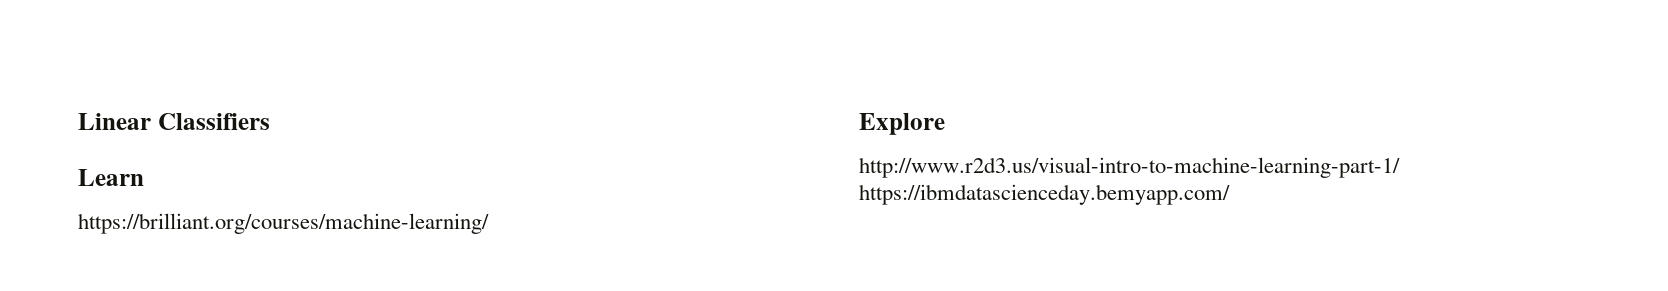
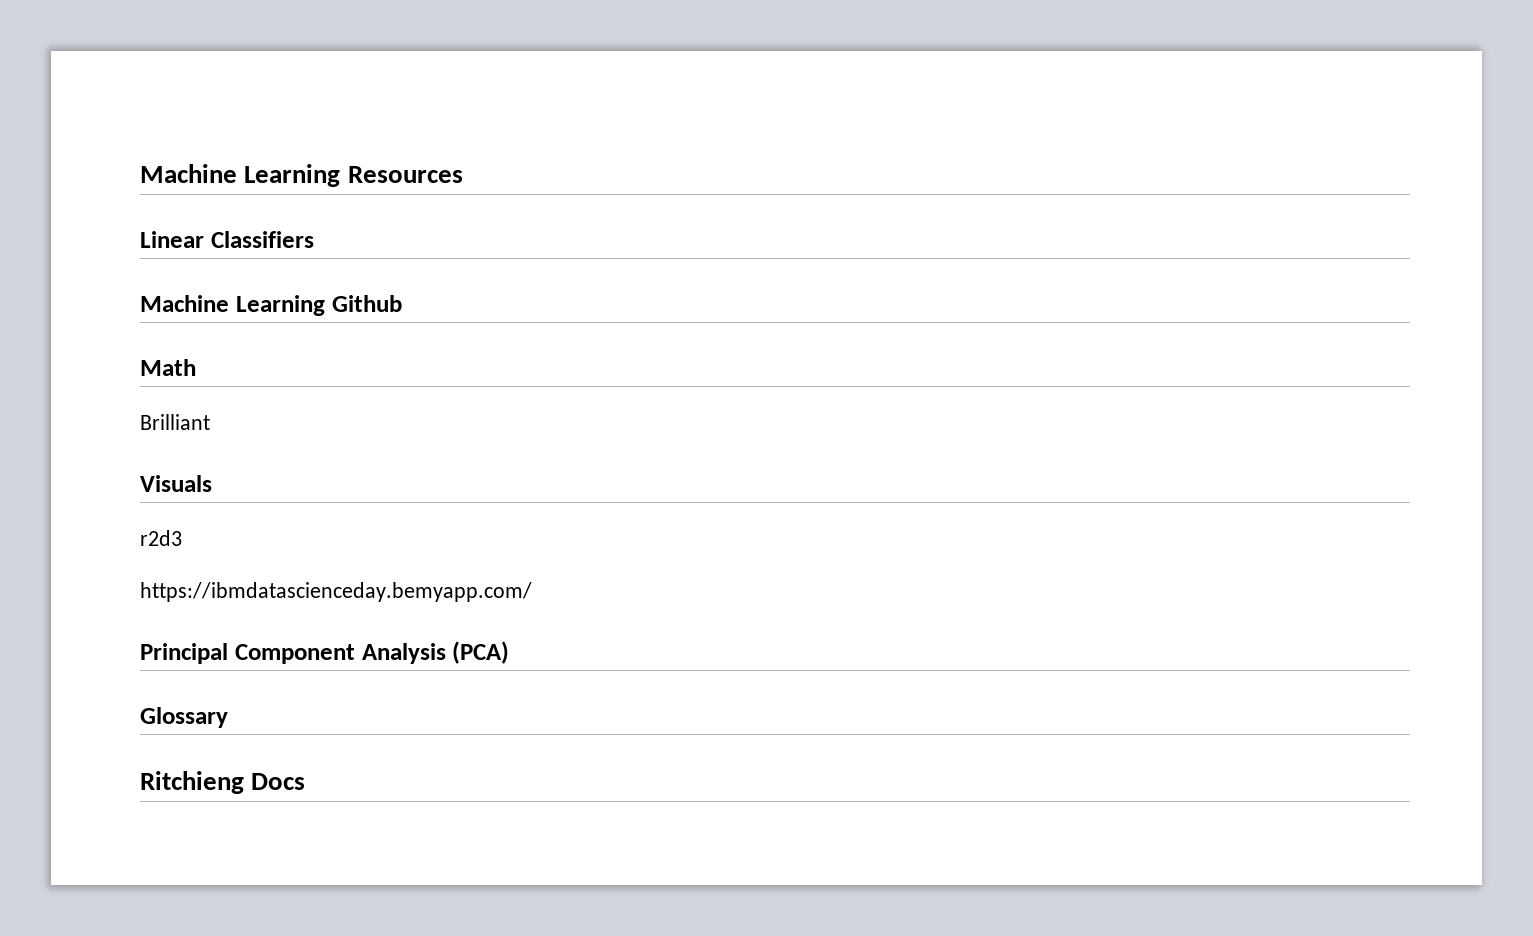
+ Machine Learning Resources
- Learn
- https://brilliant.org/courses/machine-learning/
- Explore
- http://www.r2d3.us/visual-intro-to-machine-learning-part-1/ https://ibmdatascienceday.bemyapp.com/
+ Machine Learning Github
+ Math
+ Brilliant
+ Visuals
+ r2d3
+ https://ibmdatascienceday.bemyapp.com/
+ Principal Component Analysis (PCA)
+ Glossary
+ Ritchieng Docs

